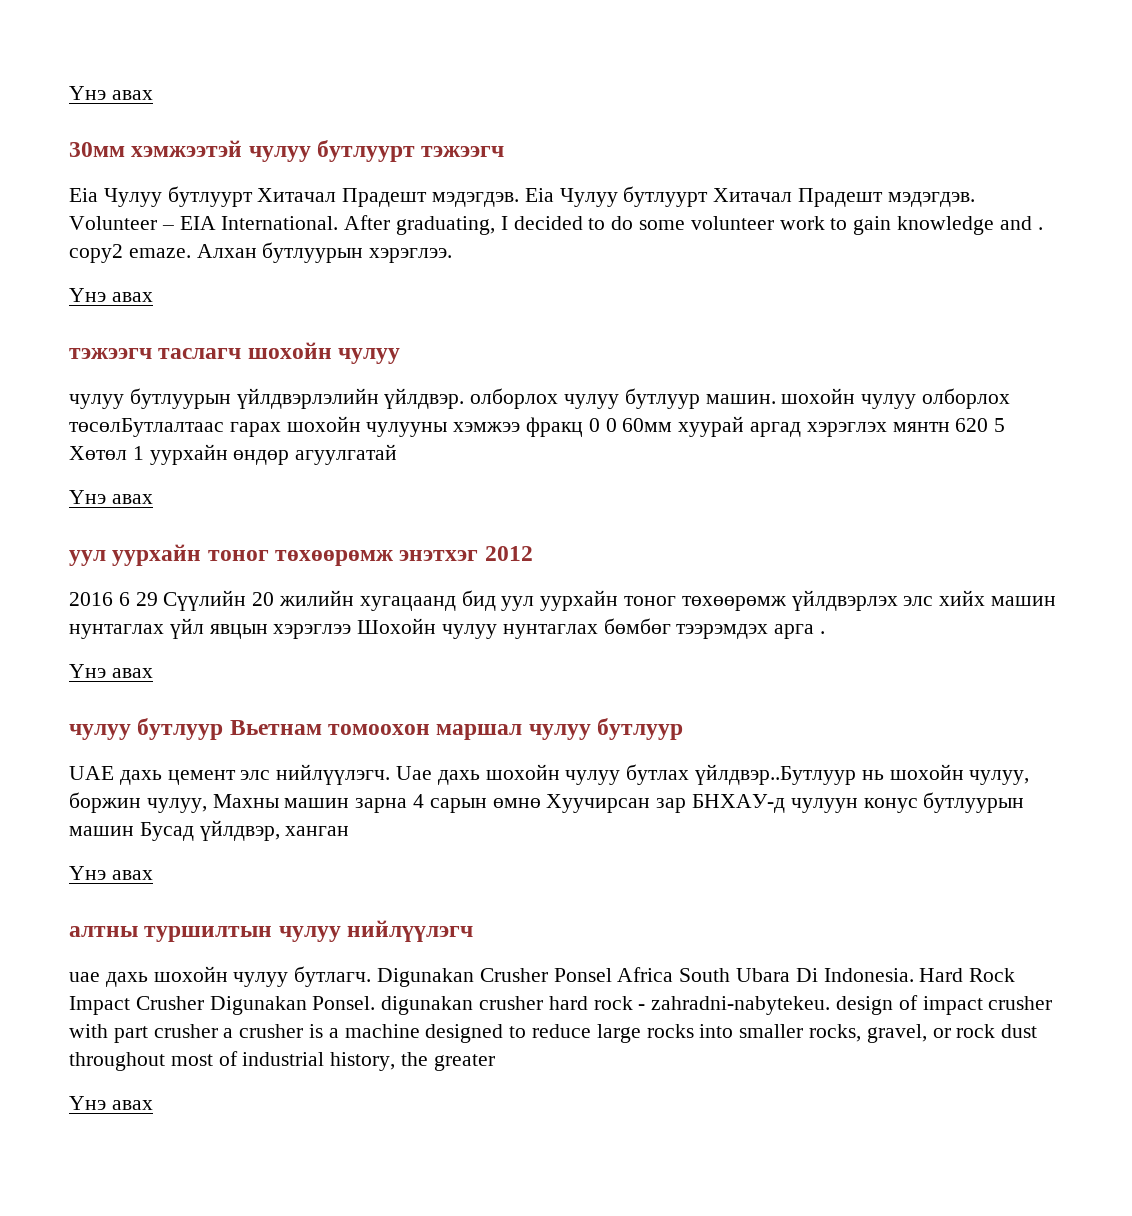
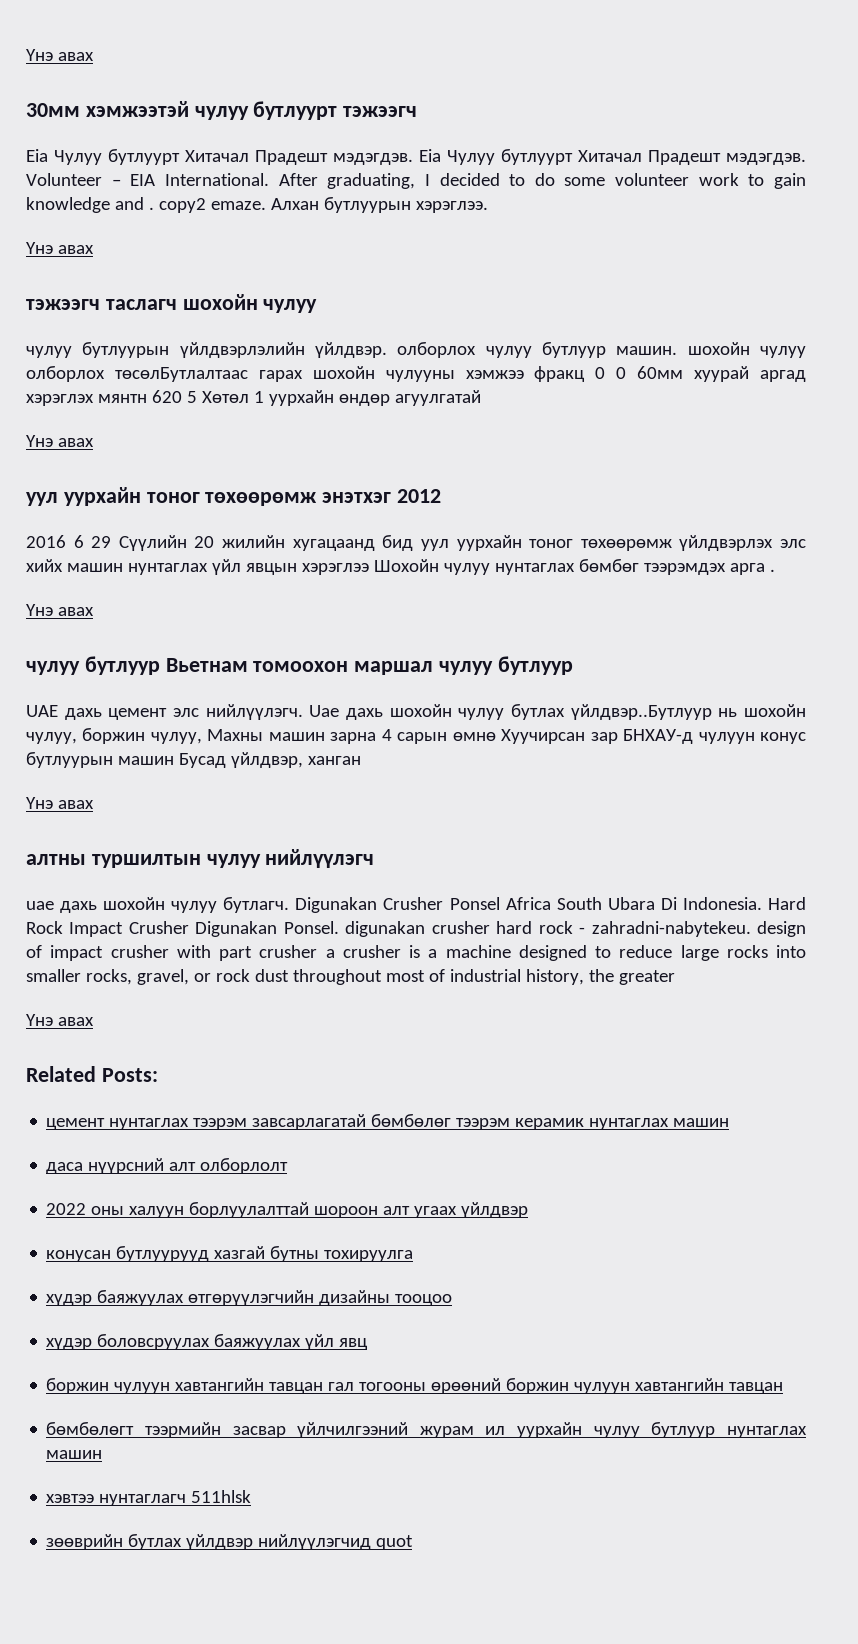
+ Related Posts:
+ цемент нунтаглах тээрэм завсарлагатай бөмбөлөг тээрэм керамик нунтаглах машин
+ даса нүүрсний алт олборлолт
+ 2022 оны халуун борлуулалттай шороон алт угаах үйлдвэр
+ конусан бутлуурууд хазгай бутны тохируулга
+ хүдэр баяжуулах өтгөрүүлэгчийн дизайны тооцоо
+ хүдэр боловсруулах баяжуулах үйл явц
+ боржин чулуун хавтангийн тавцан гал тогооны өрөөний боржин чулуун хавтангийн тавцан
+ бөмбөлөгт тээрмийн засвар үйлчилгээний журам ил уурхайн чулуу бутлуур нунтаглах машин
+ хэвтээ нунтаглагч 511hlsk
+ зөөврийн бутлах үйлдвэр нийлүүлэгчид quot

